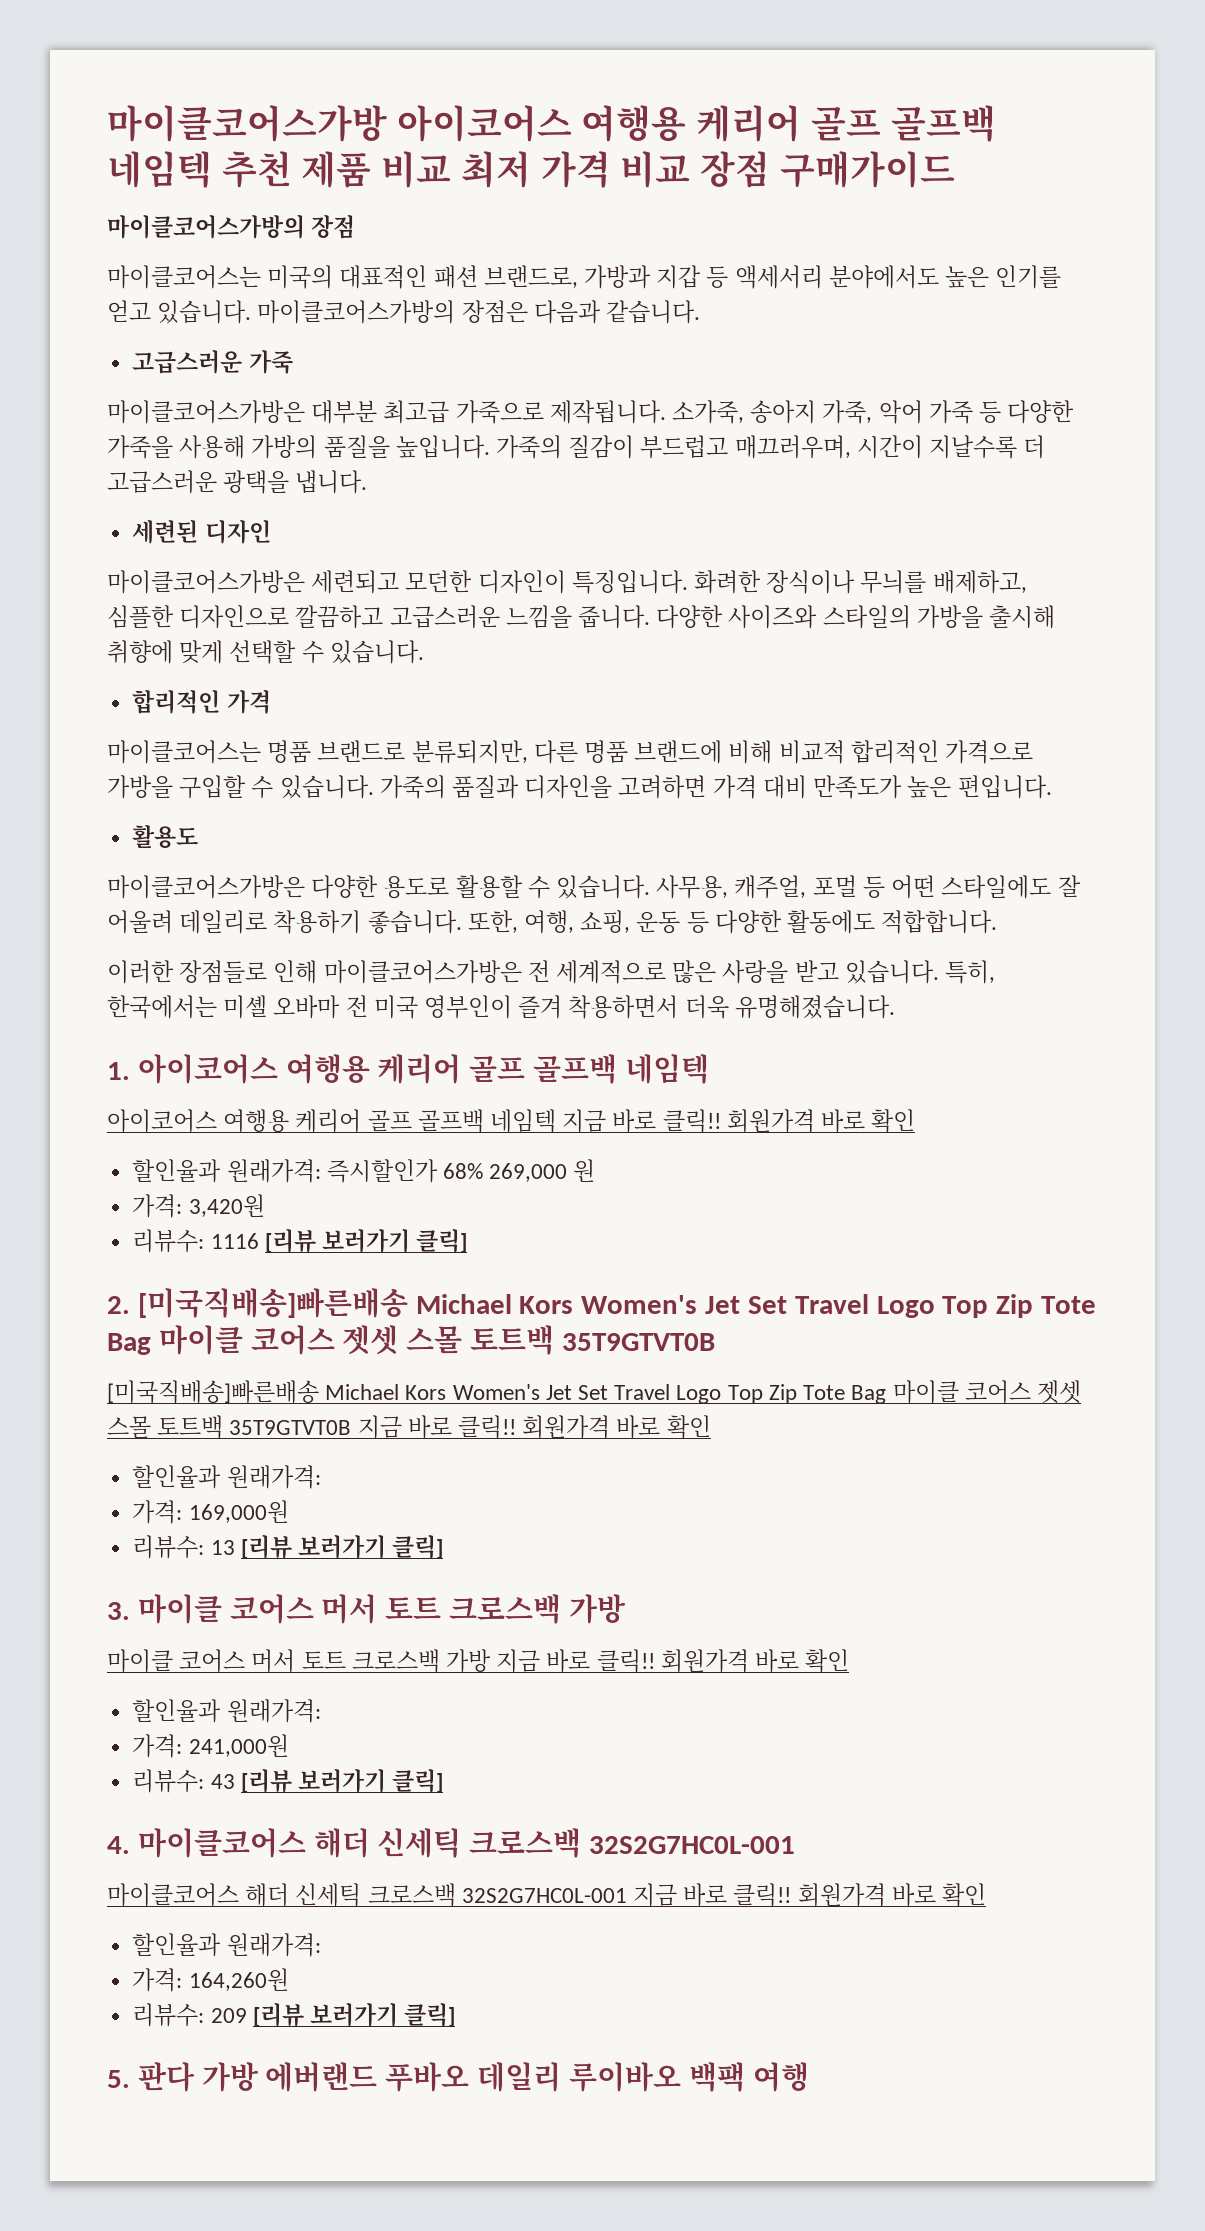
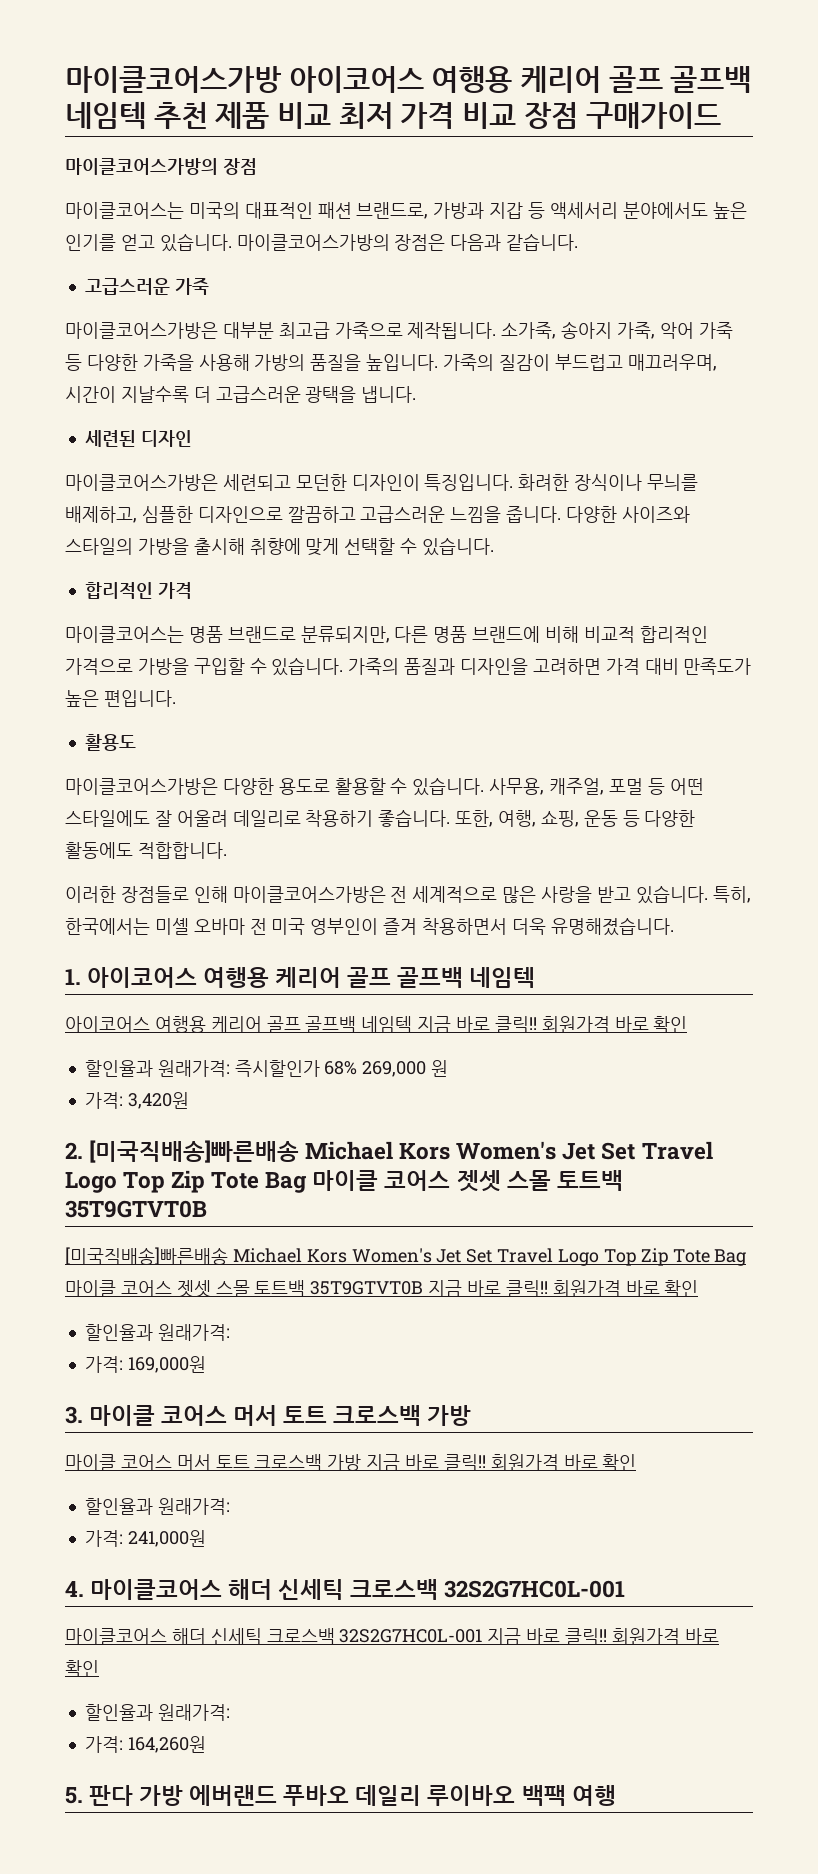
- 리뷰수: 1116 [리뷰 보러가기 클릭]
- 리뷰수: 13 [리뷰 보러가기 클릭]
- 리뷰수: 43 [리뷰 보러가기 클릭]
- 리뷰수: 209 [리뷰 보러가기 클릭]

